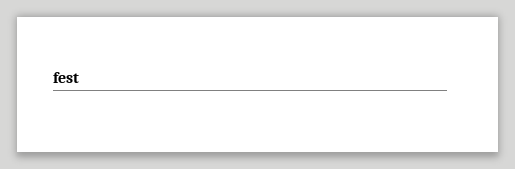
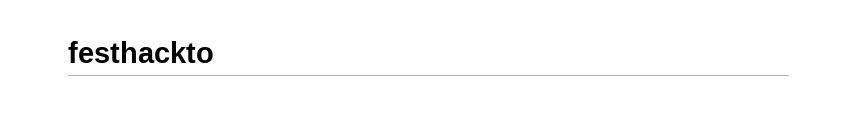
- fest
+ festhackto

